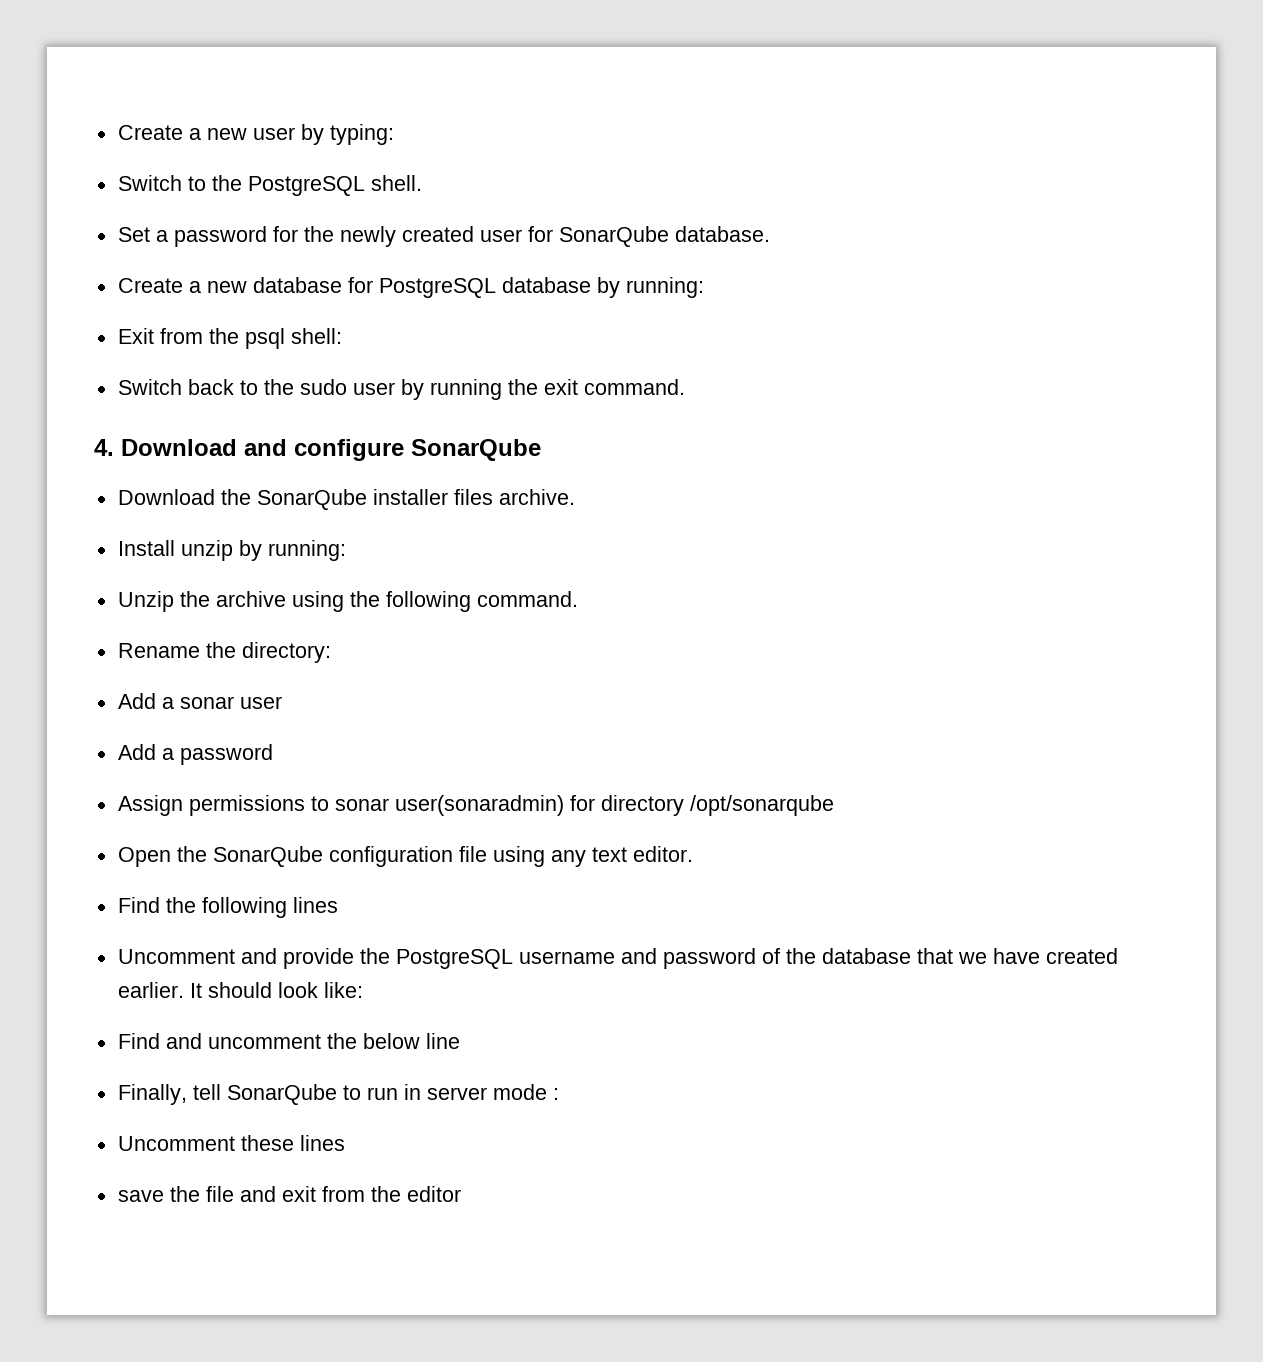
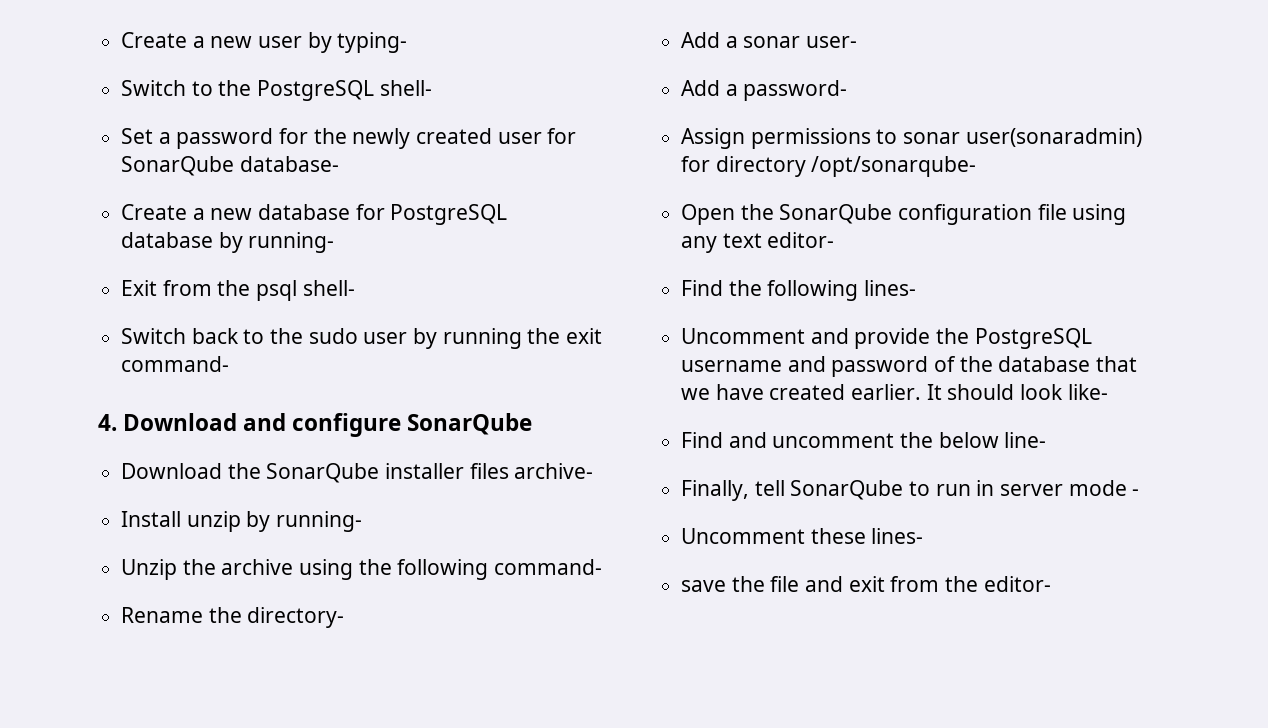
- Create a new user by typing:
+ Create a new user by typing-
- Switch to the PostgreSQL shell.
+ Switch to the PostgreSQL shell-
- Set a password for the newly created user for SonarQube database.
+ Set a password for the newly created user for SonarQube database-
- Create a new database for PostgreSQL database by running:
+ Create a new database for PostgreSQL database by running-
- Exit from the psql shell:
+ Exit from the psql shell-
- Switch back to the sudo user by running the exit command.
+ Switch back to the sudo user by running the exit command-
- Download the SonarQube installer files archive.
+ Download the SonarQube installer files archive-
- Install unzip by running:
+ Install unzip by running-
- Unzip the archive using the following command.
+ Unzip the archive using the following command-
- Rename the directory:
+ Rename the directory-
- Add a sonar user
- Add a password
+ Add a sonar user-
+ Add a password-
- Assign permissions to sonar user(sonaradmin) for directory /opt/sonarqube
+ Assign permissions to sonar user(sonaradmin) for directory /opt/sonarqube-
- Open the SonarQube configuration file using any text editor.
+ Open the SonarQube configuration file using any text editor-
- Find the following lines
+ Find the following lines-
- It should look like:
+ It should look like-
- Find and uncomment the below line
+ Find and uncomment the below line-
- Finally, tell SonarQube to run in server mode :
+ Finally, tell SonarQube to run in server mode -
- Uncomment these lines
+ Uncomment these lines-
- save the file and exit from the editor
+ save the file and exit from the editor-

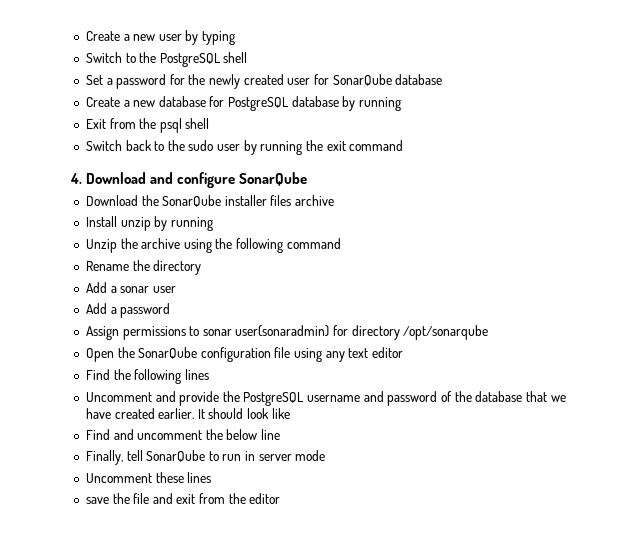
- Create a new user by typing-
+ Create a new user by typing
- Switch to the PostgreSQL shell-
+ Switch to the PostgreSQL shell
- Set a password for the newly created user for SonarQube database-
+ Set a password for the newly created user for SonarQube database
- Create a new database for PostgreSQL database by running-
+ Create a new database for PostgreSQL database by running
- Exit from the psql shell-
+ Exit from the psql shell
- Switch back to the sudo user by running the exit command-
+ Switch back to the sudo user by running the exit command
- Download the SonarQube installer files archive-
+ Download the SonarQube installer files archive
- Install unzip by running-
+ Install unzip by running
- Unzip the archive using the following command-
+ Unzip the archive using the following command
- Rename the directory-
+ Rename the directory
- Add a sonar user-
- Add a password-
+ Add a sonar user
+ Add a password
- Assign permissions to sonar user(sonaradmin) for directory /opt/sonarqube-
+ Assign permissions to sonar user(sonaradmin) for directory /opt/sonarqube
- Open the SonarQube configuration file using any text editor-
+ Open the SonarQube configuration file using any text editor
- Find the following lines-
+ Find the following lines
- It should look like-
+ It should look like
- Find and uncomment the below line-
+ Find and uncomment the below line
- Finally, tell SonarQube to run in server mode -
+ Finally, tell SonarQube to run in server mode
- Uncomment these lines-
+ Uncomment these lines
- save the file and exit from the editor-
+ save the file and exit from the editor

